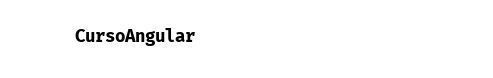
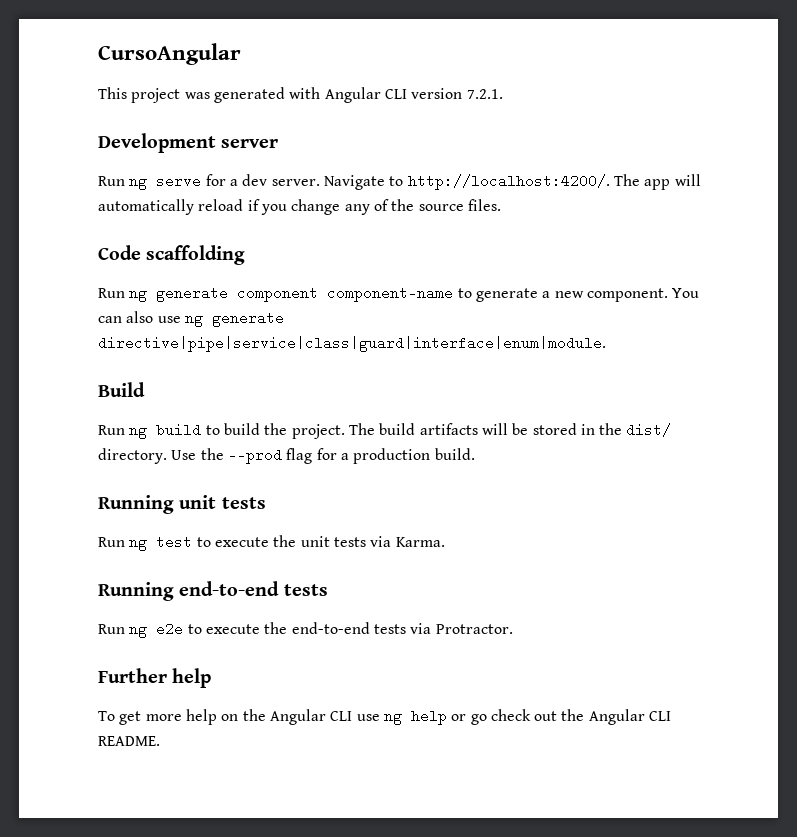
+ This project was generated with Angular CLI version 7.2.1.
+ Development server
+ Run ng serve for a dev server. Navigate to http://localhost:4200/. The app will automatically reload if you change any of the source files.
+ Code scaffolding
+ Run ng generate component component-name to generate a new component. You can also use ng generate directive|pipe|service|class|guard|interface|enum|module.
+ Build
+ Run ng build to build the project. The build artifacts will be stored in the dist/ directory. Use the --prod flag for a production build.
+ Running unit tests
+ Run ng test to execute the unit tests via Karma.
+ Running end-to-end tests
+ Run ng e2e to execute the end-to-end tests via Protractor.
+ Further help
+ To get more help on the Angular CLI use ng help or go check out the Angular CLI README.

